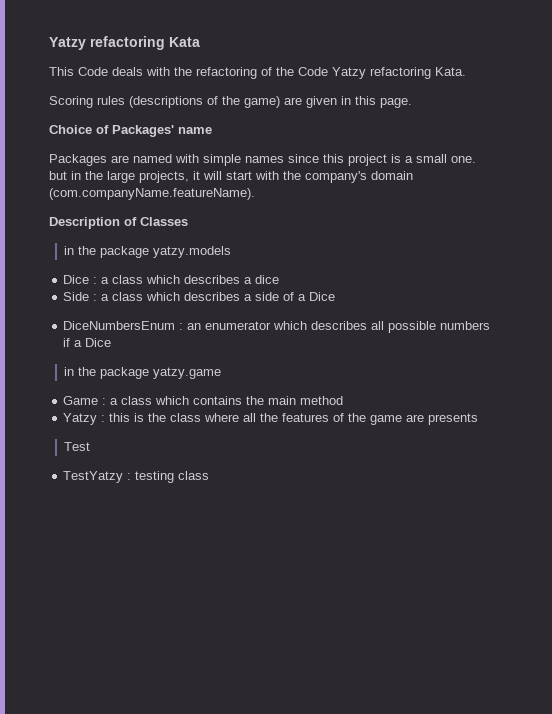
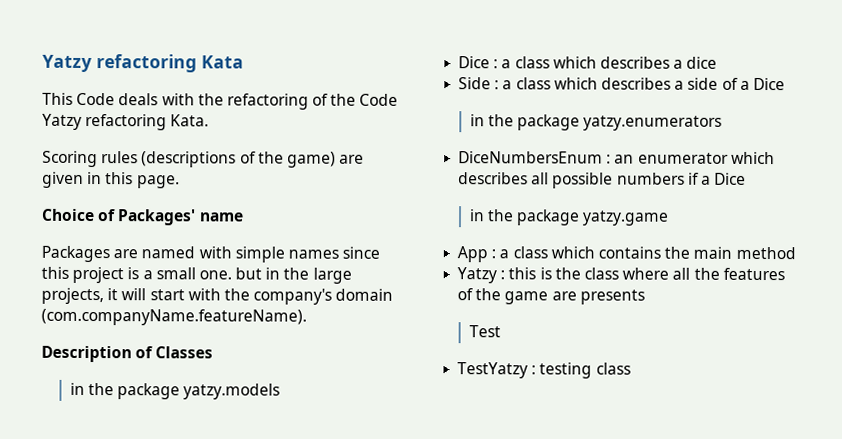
+ in the package yatzy.enumerators
- Game : a class which contains the main method
+ App : a class which contains the main method

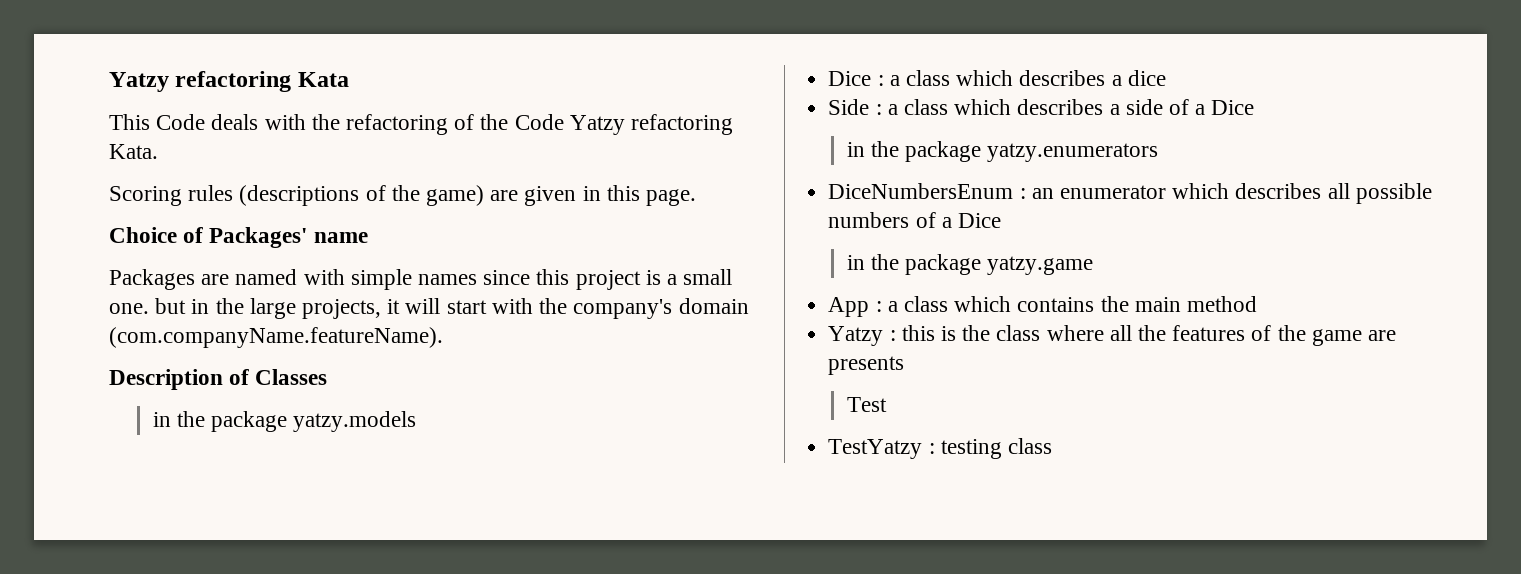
- DiceNumbersEnum : an enumerator which describes all possible numbers if a Dice
+ DiceNumbersEnum : an enumerator which describes all possible numbers of a Dice

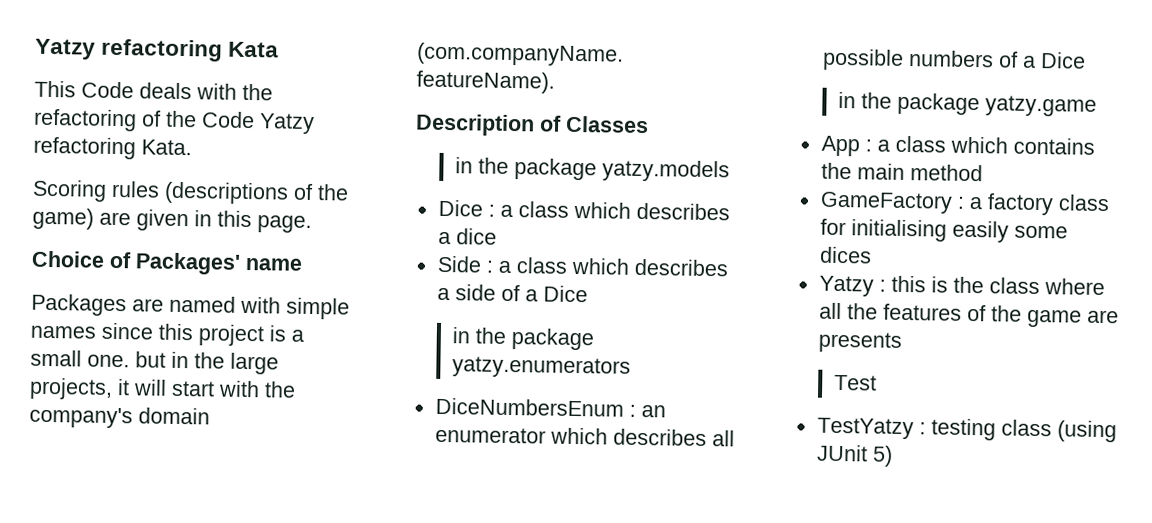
+ GameFactory : a factory class for initialising easily some dices
- TestYatzy : testing class
+ TestYatzy : testing class (using JUnit 5)

